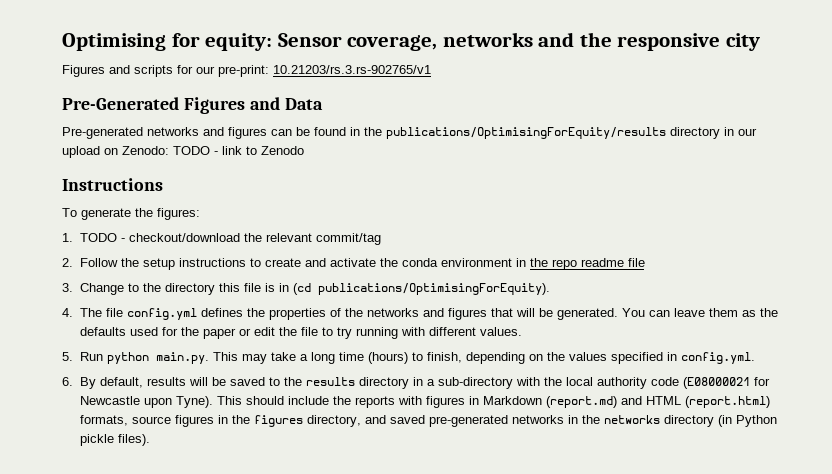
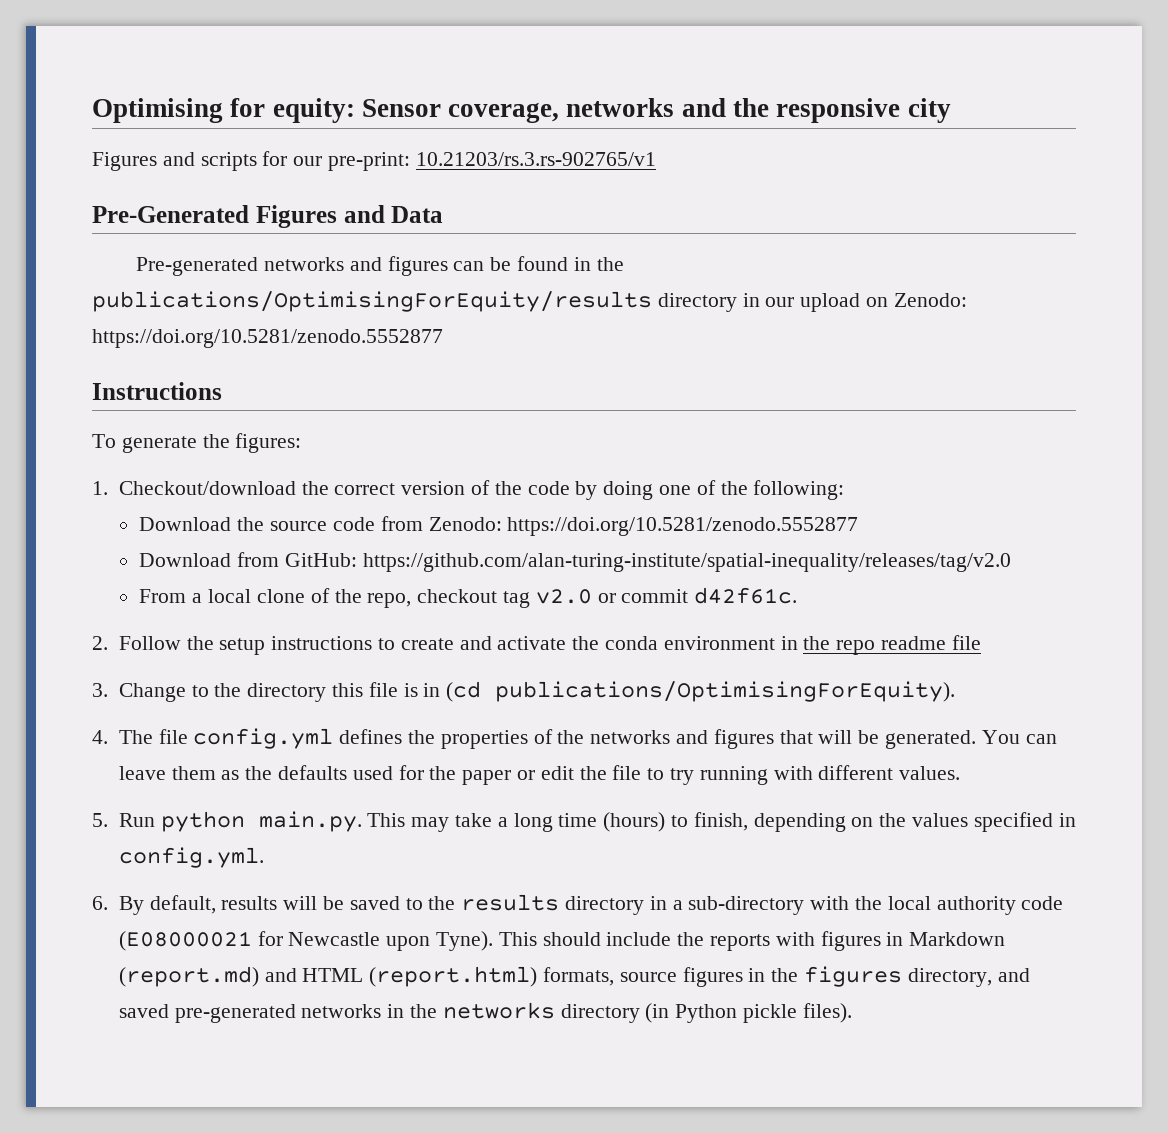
- Pre-generated networks and figures can be found in the publications/OptimisingForEquity/results directory in our upload on Zenodo: TODO - link to Zenodo
+ Pre-generated networks and figures can be found in the publications/OptimisingForEquity/results directory in our upload on Zenodo: https://doi.org/10.5281/zenodo.5552877
- 1. TODO - checkout/download the relevant commit/tag
+ 1. Checkout/download the correct version of the code by doing one of the following:
+ Download the source code from Zenodo: https://doi.org/10.5281/zenodo.5552877
+ Download from GitHub: https://github.com/alan-turing-institute/spatial-inequality/releases/tag/v2.0
+ From a local clone of the repo, checkout tag v2.0 or commit d42f61c.

